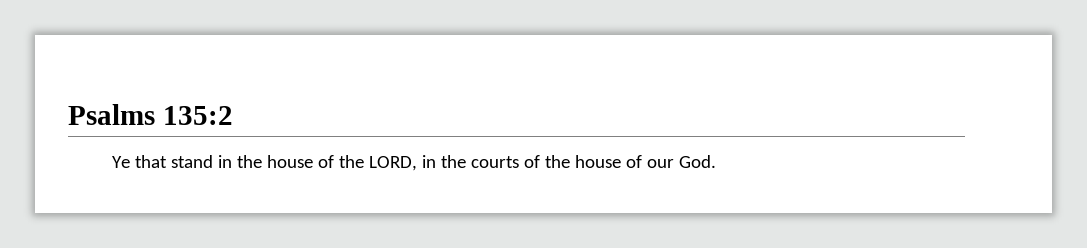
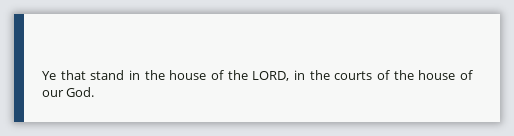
- Psalms 135:2

